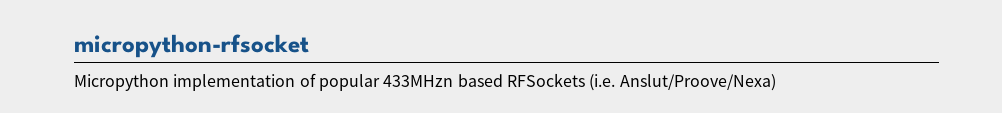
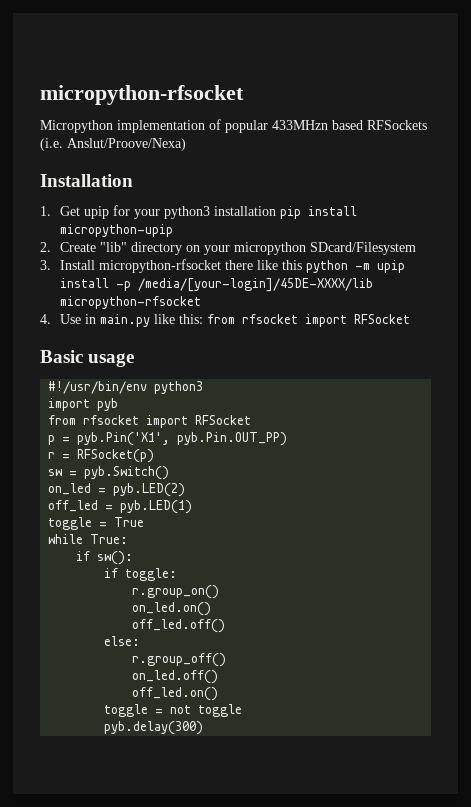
+ Installation
+ 1. Get upip for your python3 installation pip install micropython-upip
+ 2. Create "lib" directory on your micropython SDcard/Filesystem
+ 3. Install micropython-rfsocket there like this python -m upip install -p /media/[your-login]/45DE-XXXX/lib micropython-rfsocket
+ 4. Use in main.py like this: from rfsocket import RFSocket
+ Basic usage
+ #!/usr/bin/env python3
+ import pyb
+ from rfsocket import RFSocket
+ p = pyb.Pin('X1', pyb.Pin.OUT_PP)
+ r = RFSocket(p)
+ sw = pyb.Switch()
+ on_led = pyb.LED(2)
+ off_led = pyb.LED(1)
+ toggle = True
+ while True:
+ if sw():
+ if toggle:
+ r.group_on()
+ on_led.on()
+ off_led.off()
+ else:
+ r.group_off()
+ on_led.off()
+ off_led.on()
+ toggle = not toggle
+ pyb.delay(300)

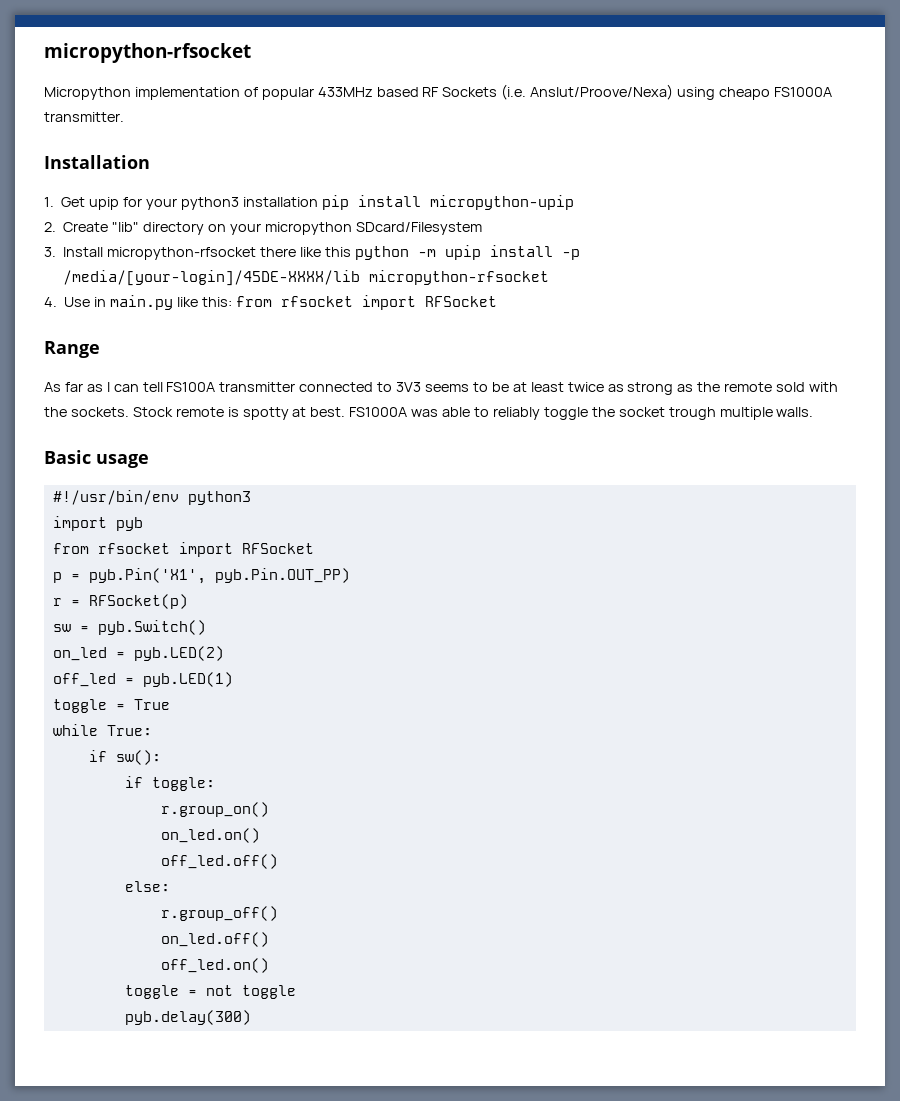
- Micropython implementation of popular 433MHzn based RFSockets (i.e. Anslut/Proove/Nexa)
+ Micropython implementation of popular 433MHz based RF Sockets (i.e. Anslut/Proove/Nexa) using cheapo FS1000A transmitter.
+ Range
+ As far as I can tell FS100A transmitter connected to 3V3 seems to be at least twice as strong as the remote sold with the sockets. Stock remote is spotty at best. FS1000A was able to reliably toggle the socket trough multiple walls.

